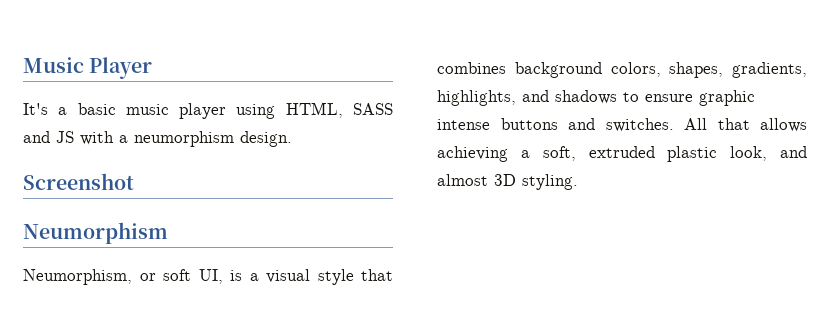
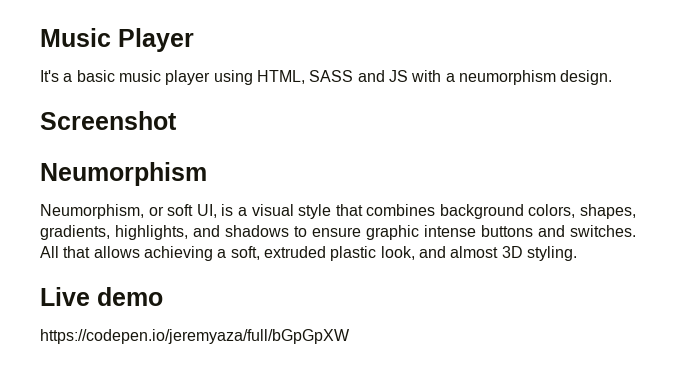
+ Live demo
+ https://codepen.io/jeremyaza/full/bGpGpXW

